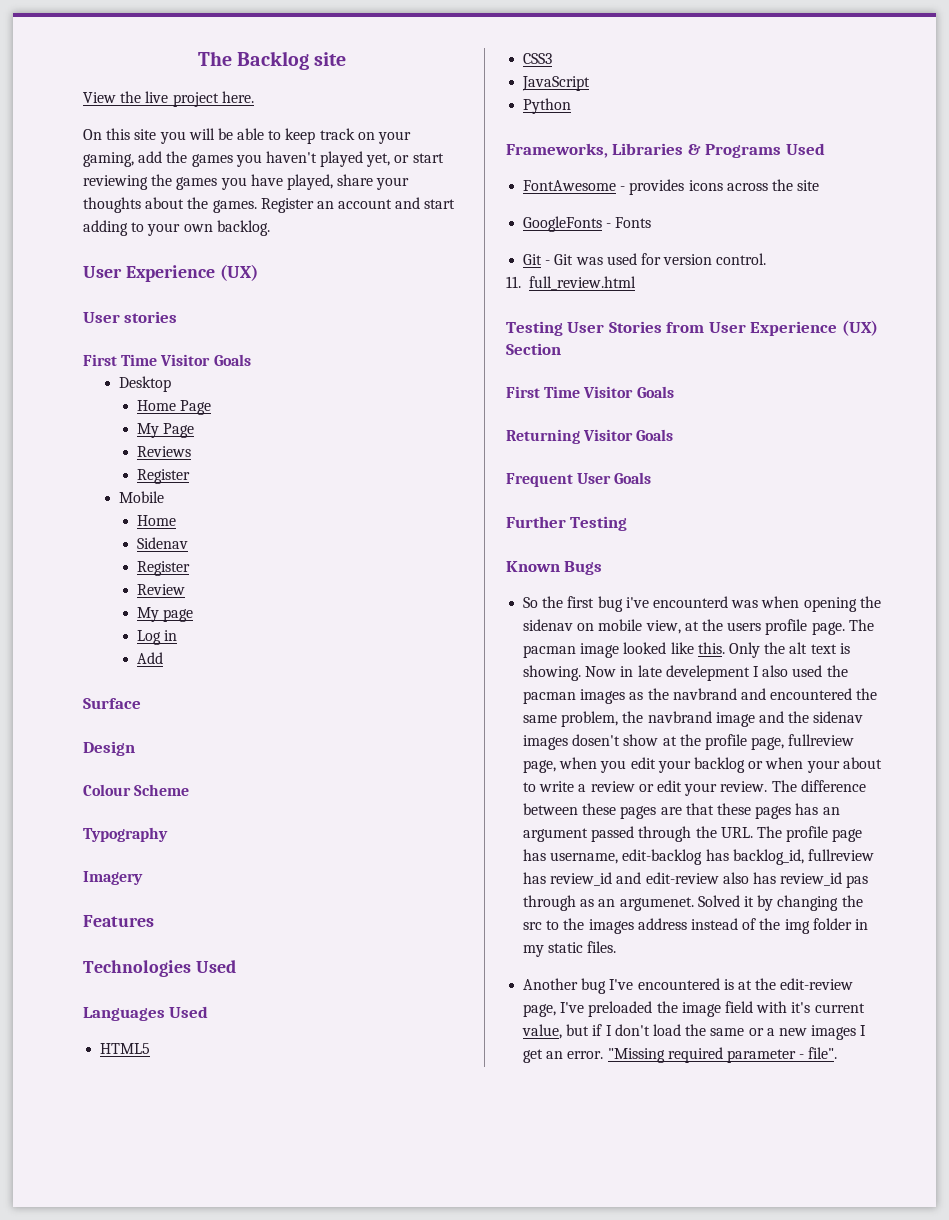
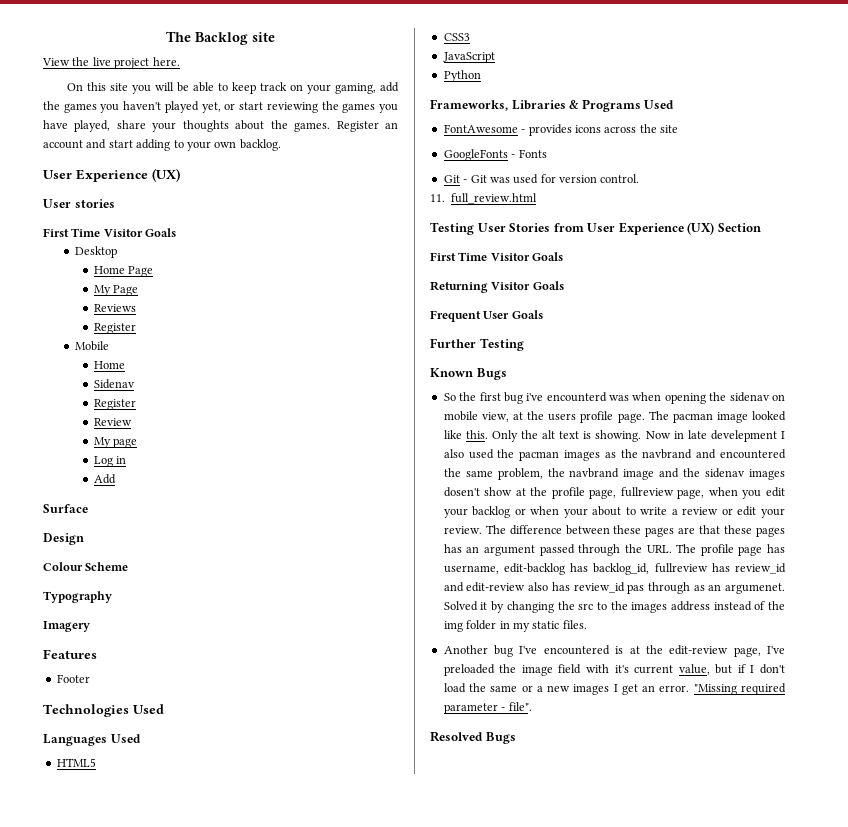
+ Footer
+ Resolved Bugs

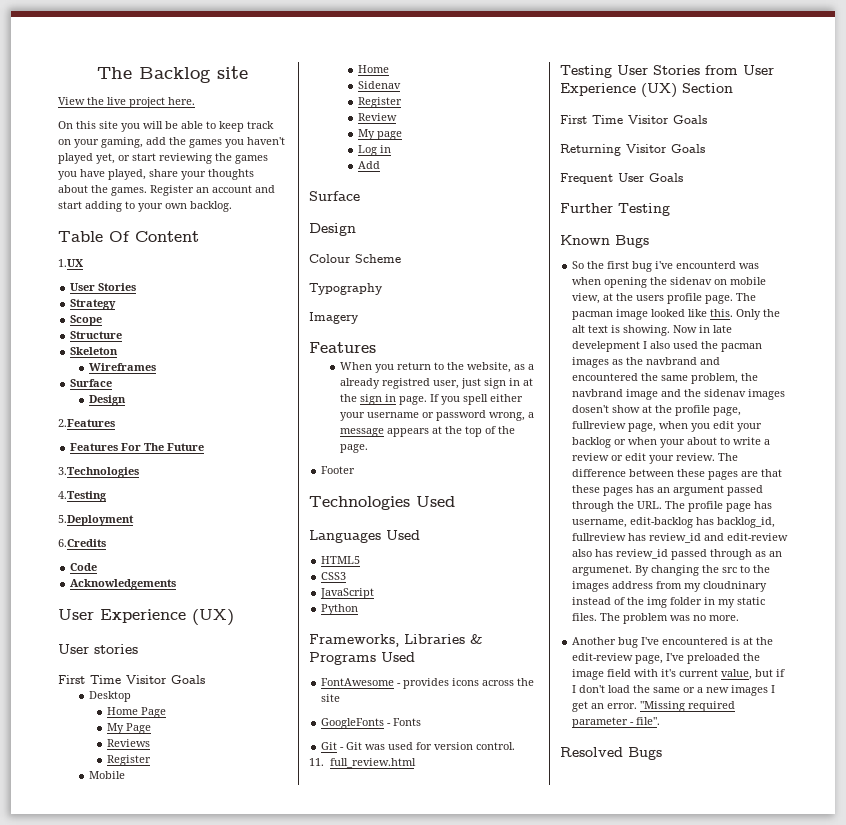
+ Table Of Content
+ 1.UX
+ User Stories
+ Strategy
+ Scope
+ Structure
+ Skeleton
+ Wireframes
+ Surface
+ Design
+ 2.Features
+ Features For The Future
+ 3.Technologies
+ 4.Testing
+ 5.Deployment
+ 6.Credits
+ Code
+ Acknowledgements
+ When you return to the website, as a already registred user, just sign in at the sign in page. If you spell either your username or password wrong, a message appears at the top of the page.
- The difference between these pages are that these pages has an argument passed through the URL. The profile page has username, edit-backlog has backlog_id, fullreview has review_id and edit-review also has review_id pas through as an argumenet.
+ The difference between these pages are that these pages has an argument passed through the URL. The profile page has username, edit-backlog has backlog_id, fullreview has review_id and edit-review also has review_id passed through as an argumenet.
- Solved it by changing the src to the images address instead of the img folder in my static files.
+ By changing the src to the images address from my cloudninary instead of the img folder in my static files. The problem was no more.

